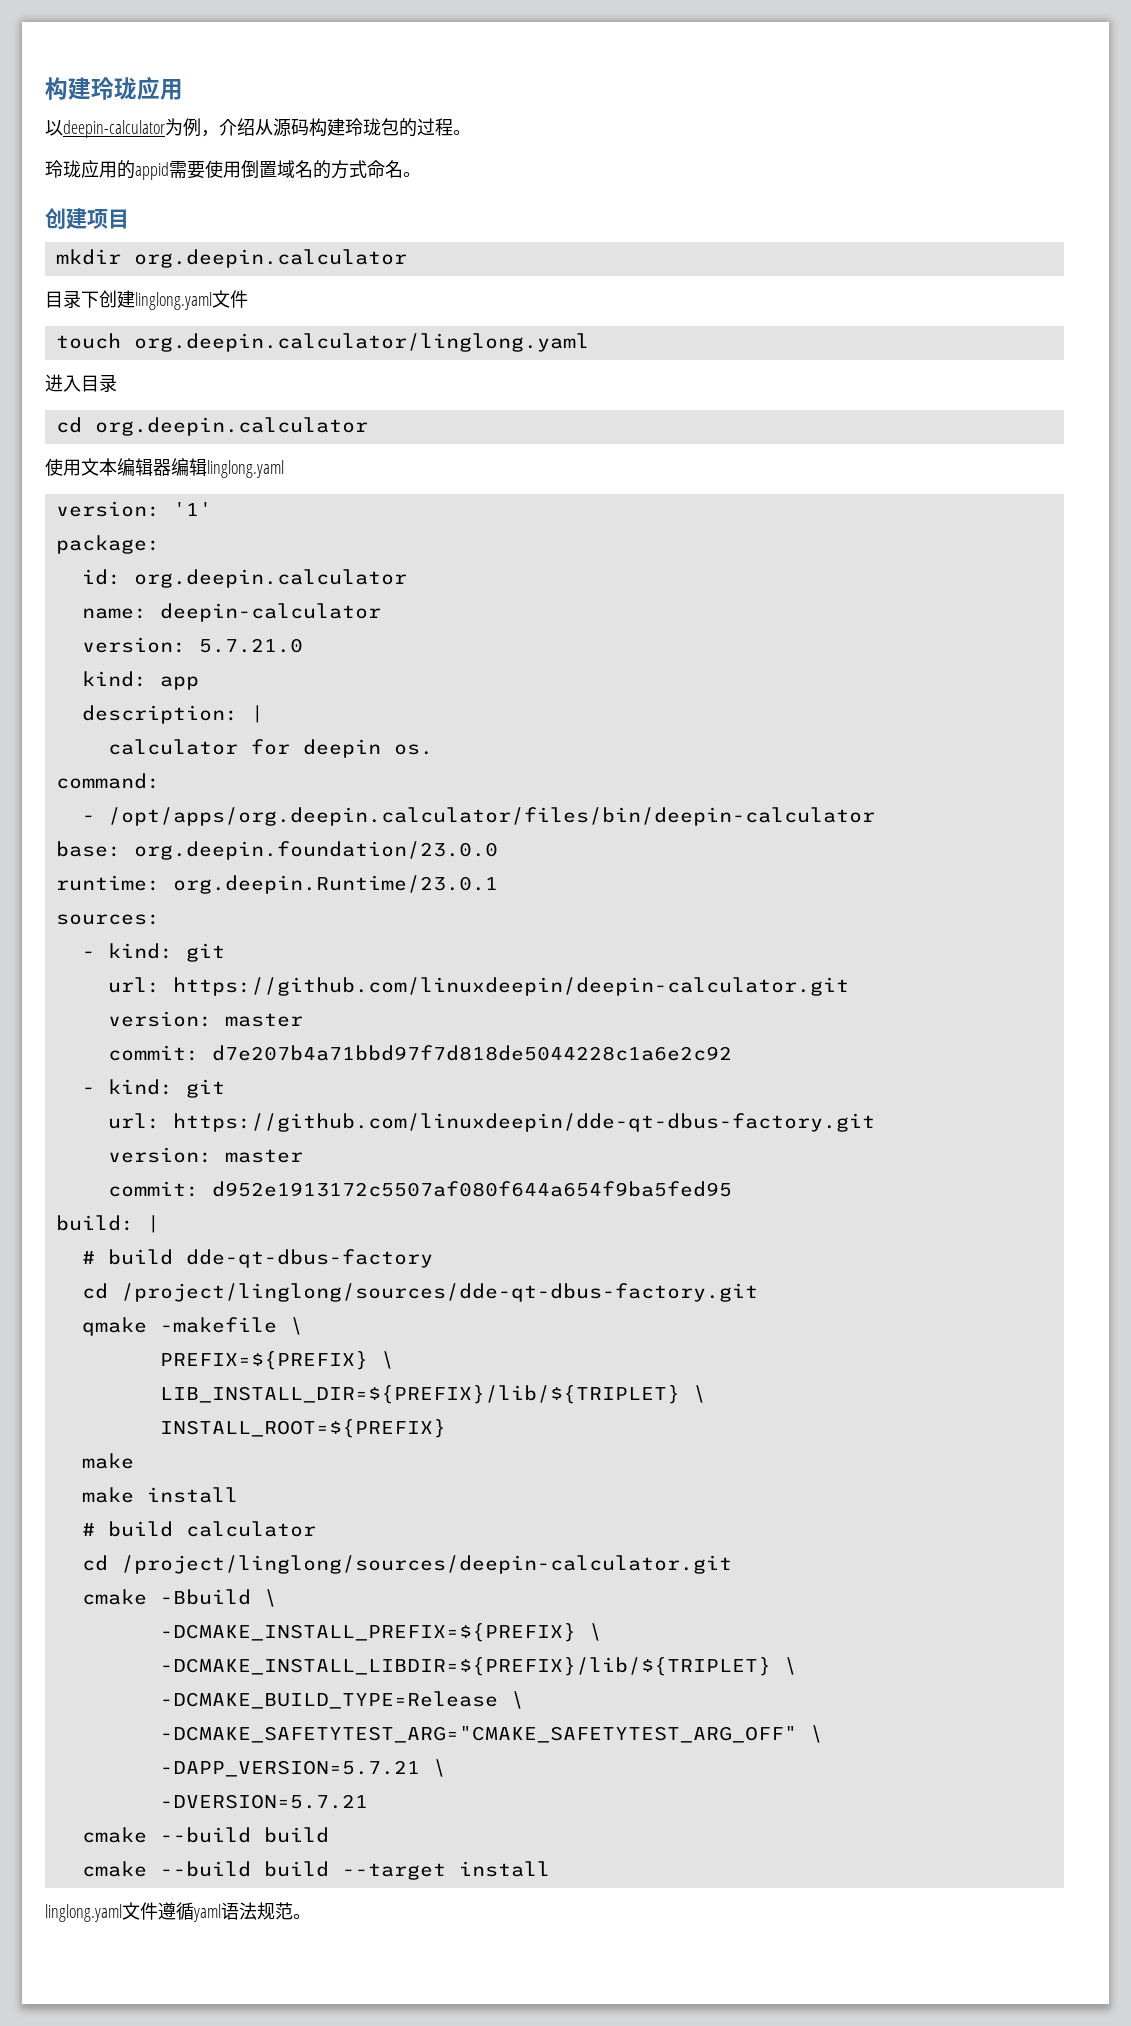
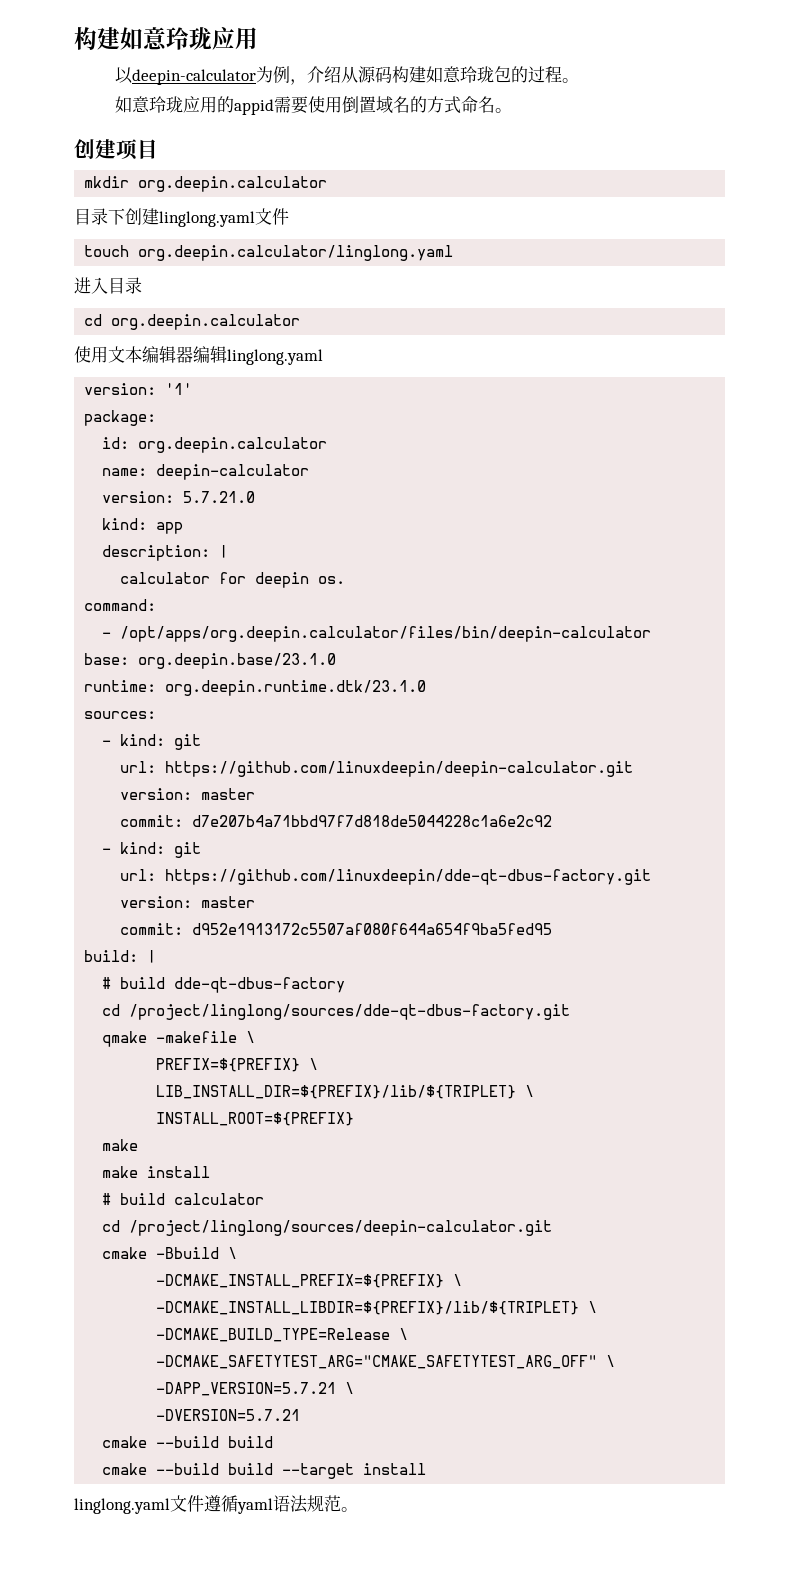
- 构建玲珑应用
+ 构建如意玲珑应用
- 以deepin-calculator为例，介绍从源码构建玲珑包的过程。
+ 以deepin-calculator为例，介绍从源码构建如意玲珑包的过程。
- 玲珑应用的appid需要使用倒置域名的方式命名。
+ 如意玲珑应用的appid需要使用倒置域名的方式命名。
- base: org.deepin.foundation/23.0.0
+ base: org.deepin.base/23.1.0
- runtime: org.deepin.Runtime/23.0.1
+ runtime: org.deepin.runtime.dtk/23.1.0

